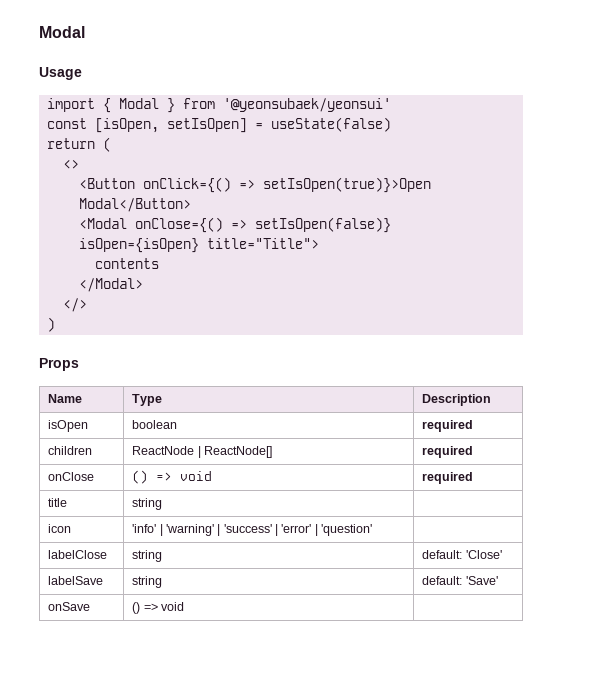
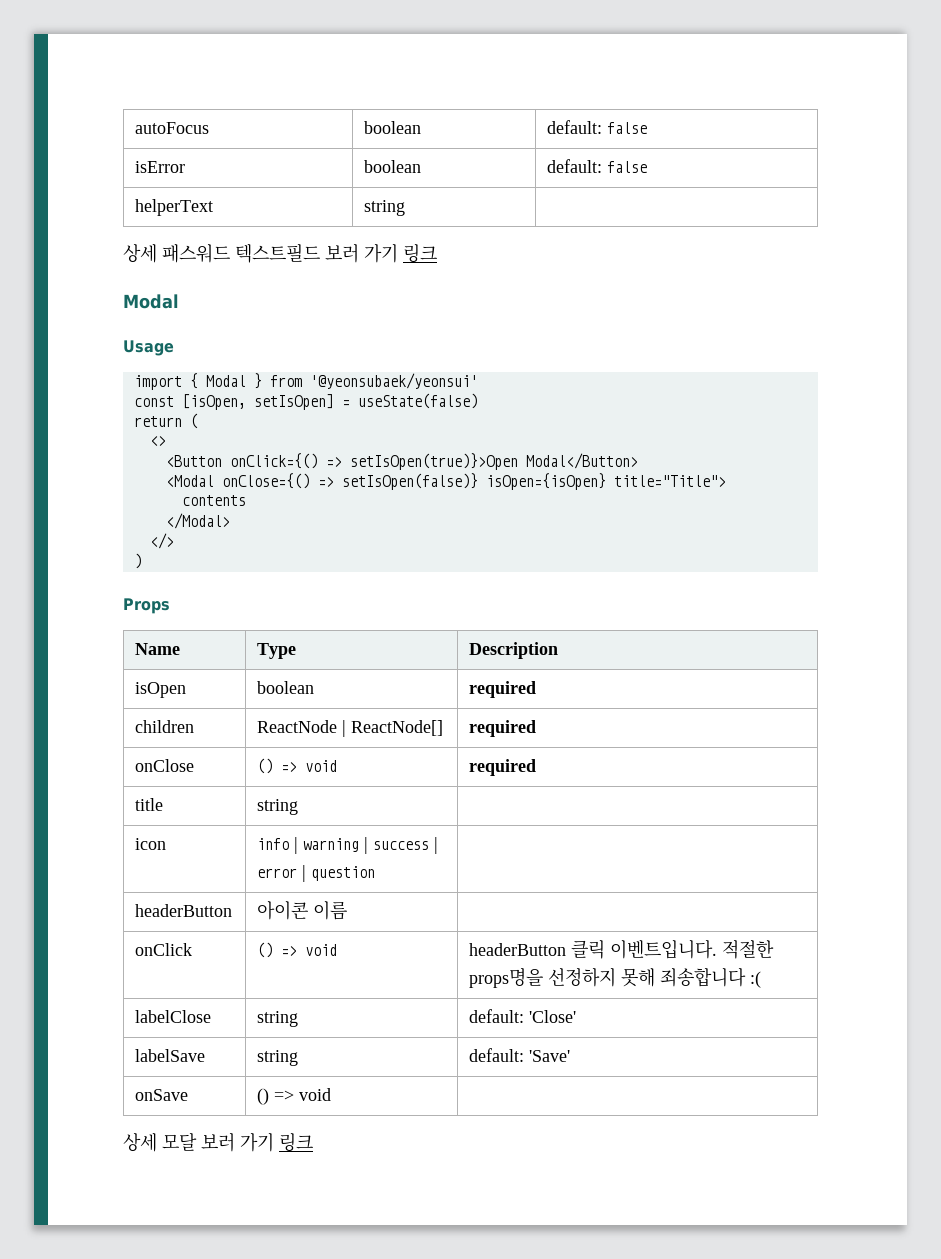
+ autoFocus | boolean | default: false
+ isError | boolean | default: false
+ helperText | string |
+ 상세 패스워드 텍스트필드 보러 가기 링크
- icon | 'info' | 'warning' | 'success' | 'error' | 'question' |
+ icon | info | warning | success | error | question |
+ headerButton | 아이콘 이름 |
+ onClick | () => void | headerButton 클릭 이벤트입니다. 적절한 props명을 선정하지 못해 죄송합니다 :(
+ 상세 모달 보러 가기 링크

